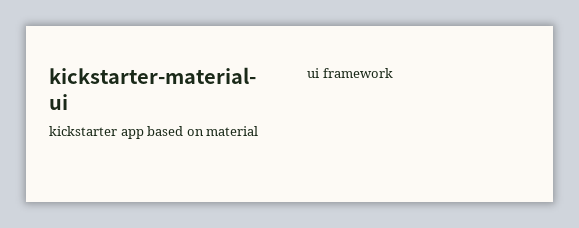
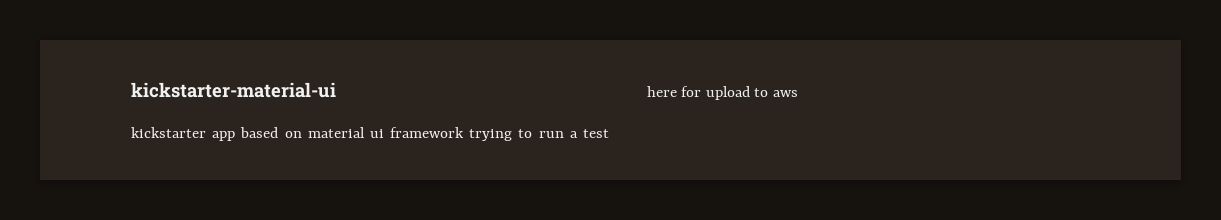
- kickstarter app based on material ui framework
+ kickstarter app based on material ui framework trying to run a test here for upload to aws

